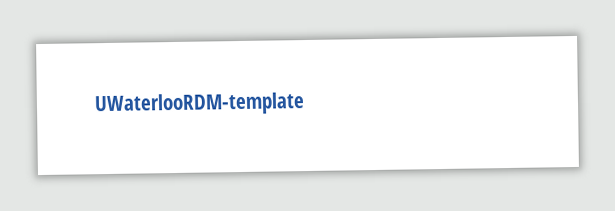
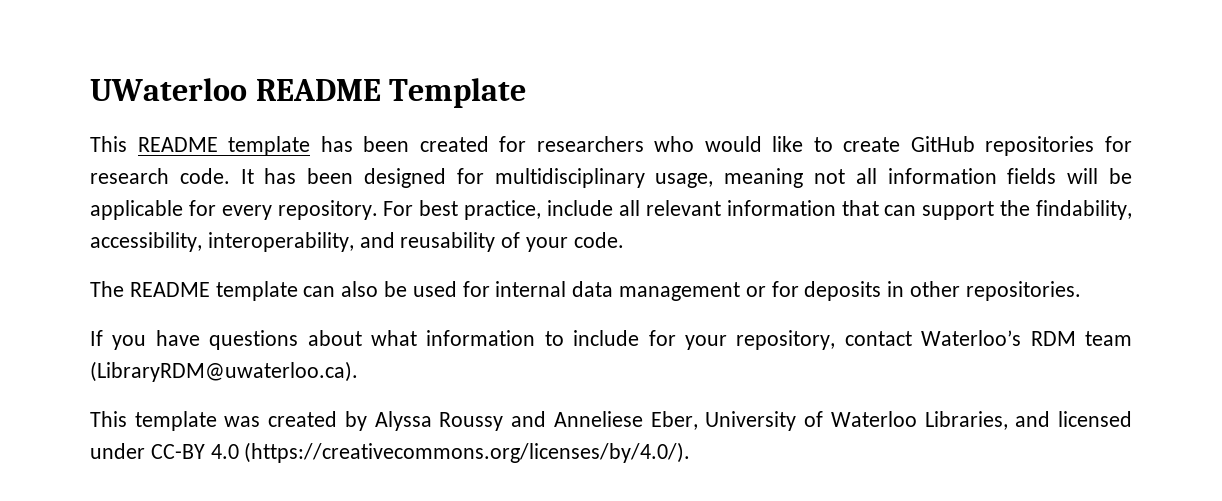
- UWaterlooRDM-template
+ UWaterloo README Template
+ This README template has been created for researchers who would like to create GitHub repositories for research code. It has been designed for multidisciplinary usage, meaning not all information fields will be applicable for every repository. For best practice, include all relevant information that can support the findability, accessibility, interoperability, and reusability of your code.
+ The README template can also be used for internal data management or for deposits in other repositories.
+ If you have questions about what information to include for your repository, contact Waterloo’s RDM team (LibraryRDM@uwaterloo.ca).
+ This template was created by Alyssa Roussy and Anneliese Eber, University of Waterloo Libraries, and licensed under CC-BY 4.0 (https://creativecommons.org/licenses/by/4.0/).

